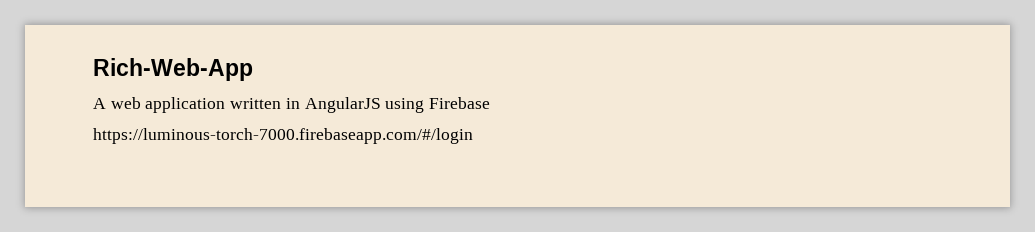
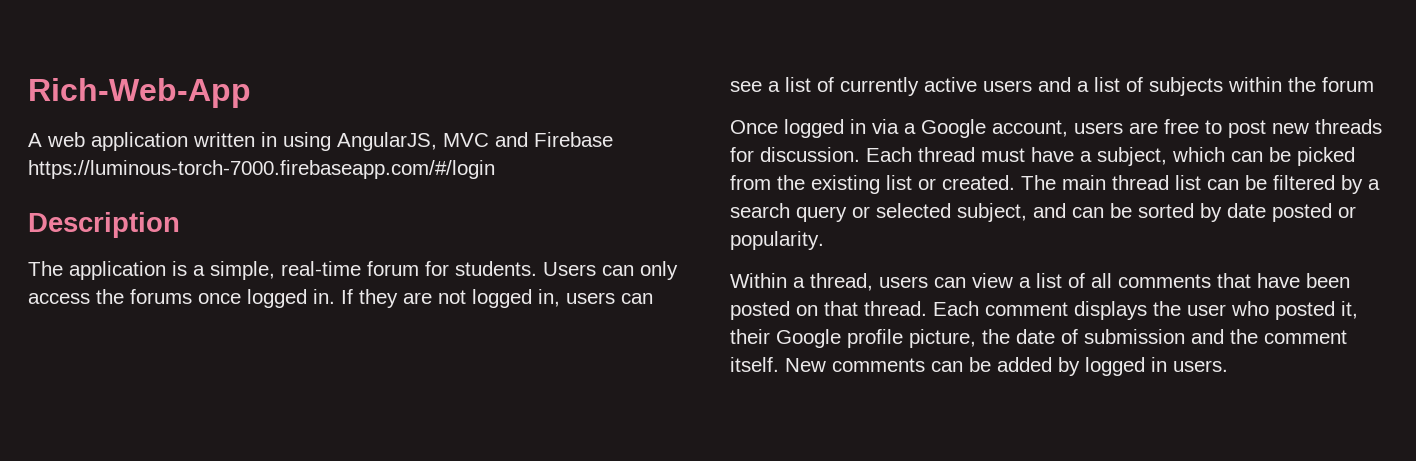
- A web application written in AngularJS using Firebase
- https://luminous-torch-7000.firebaseapp.com/#/login
+ A web application written in using AngularJS, MVC and Firebase https://luminous-torch-7000.firebaseapp.com/#/login
+ Description
+ The application is a simple, real-time forum for students. Users can only access the forums once logged in. If they are not logged in, users can see a list of currently active users and a list of subjects within the forum
+ Once logged in via a Google account, users are free to post new threads for discussion. Each thread must have a subject, which can be picked from the existing list or created. The main thread list can be filtered by a search query or selected subject, and can be sorted by date posted or popularity.
+ Within a thread, users can view a list of all comments that have been posted on that thread. Each comment displays the user who posted it, their Google profile picture, the date of submission and the comment itself. New comments can be added by logged in users.

